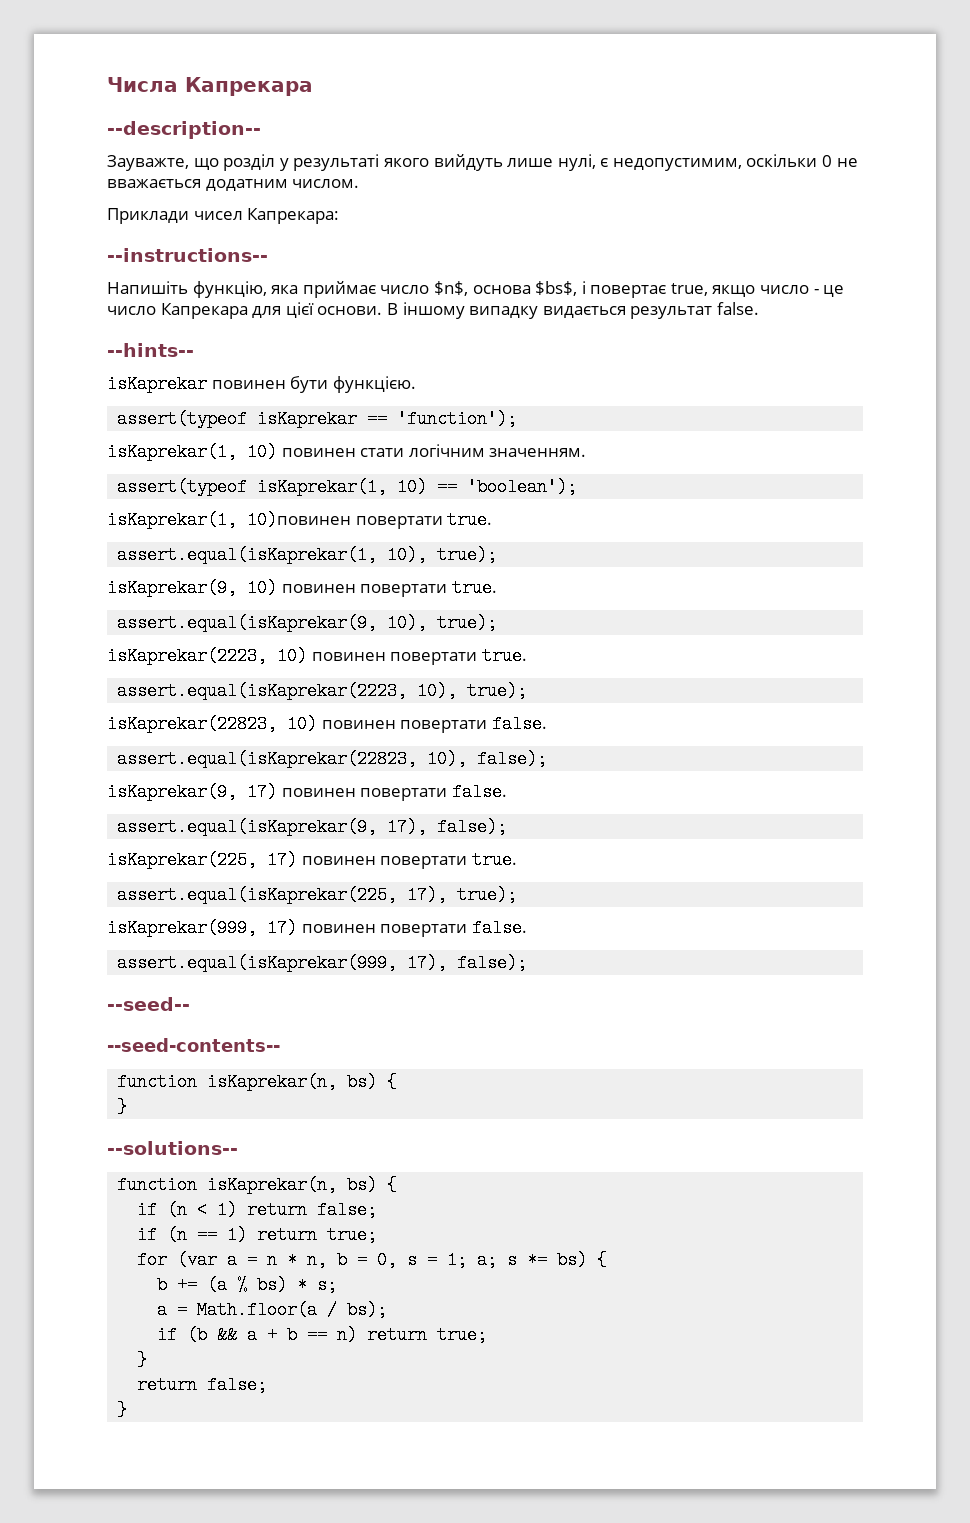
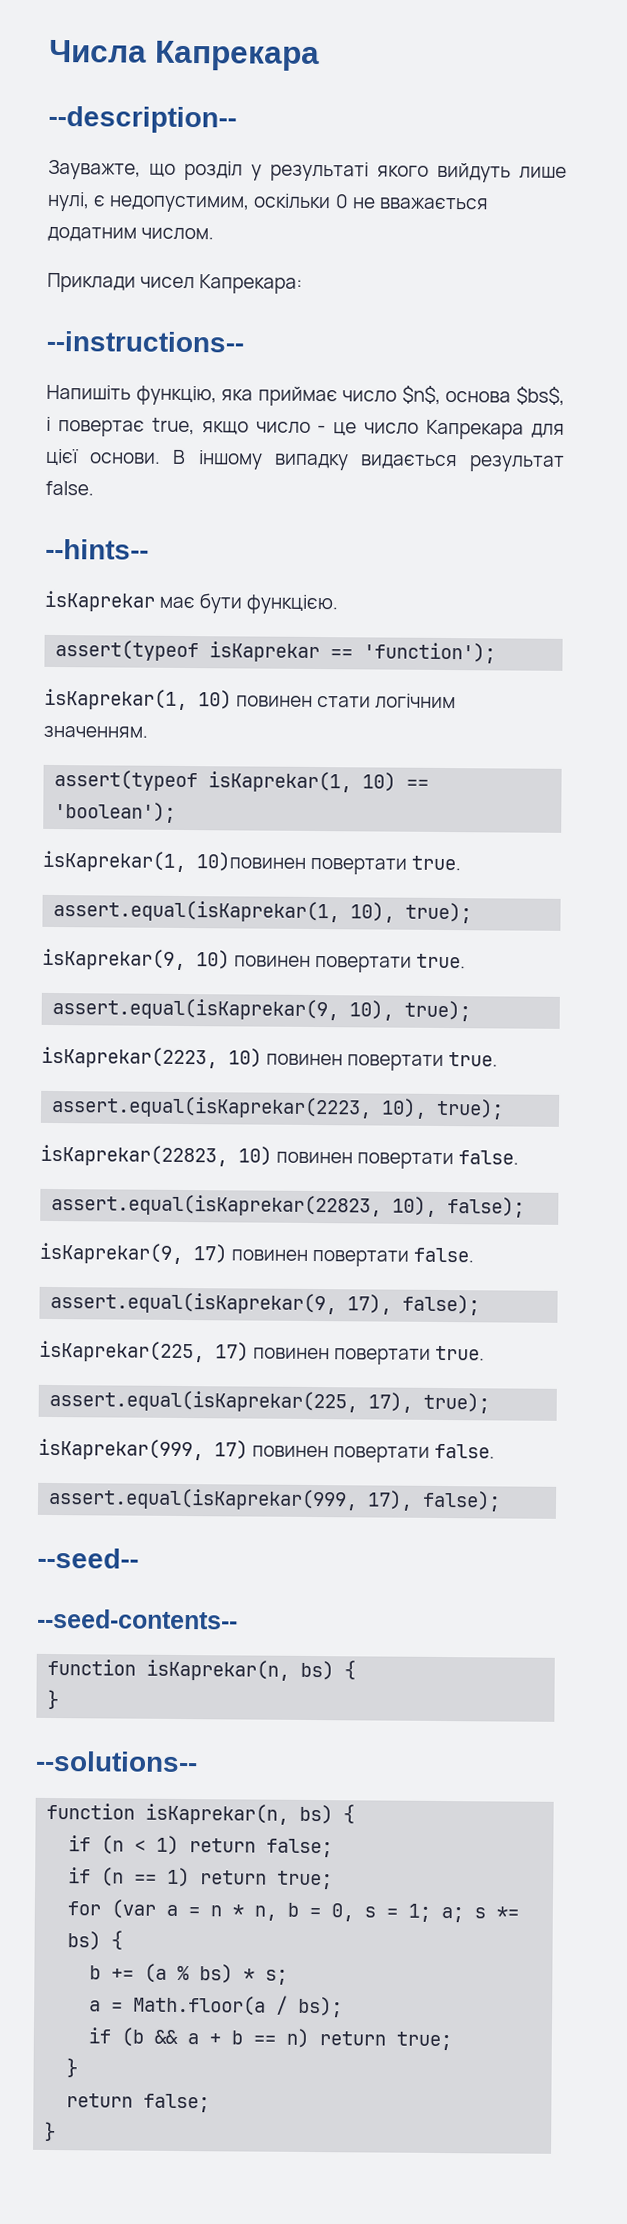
- isKaprekar повинен бути функцією.
+ isKaprekar має бути функцією.

